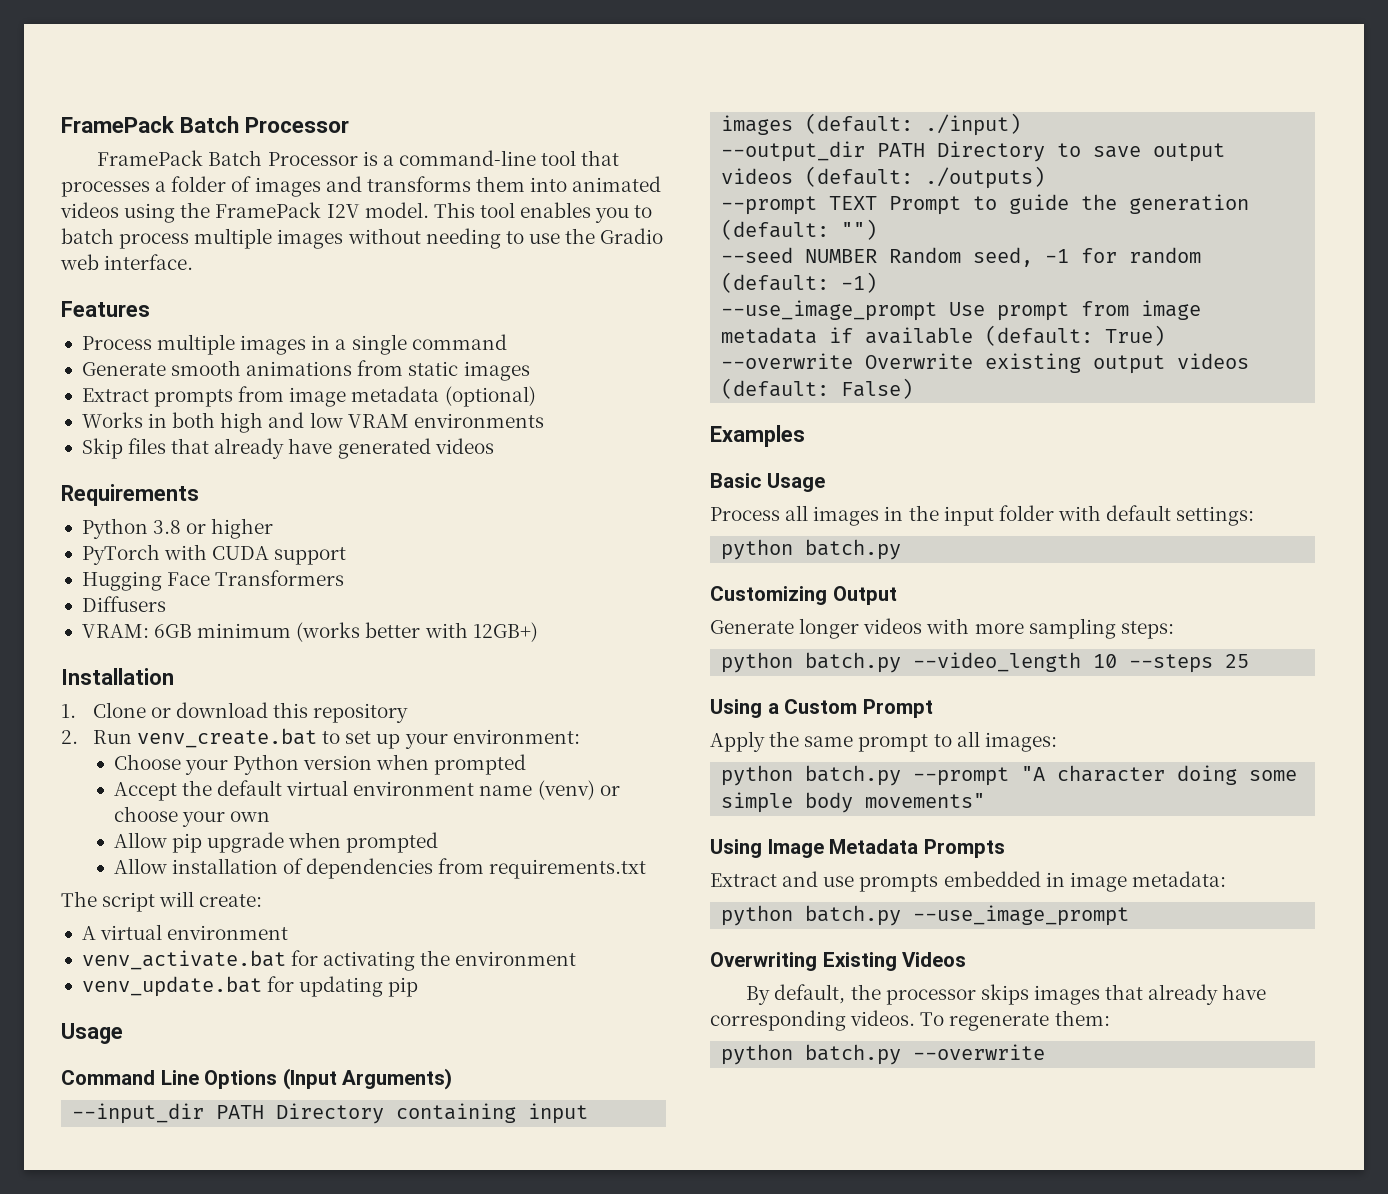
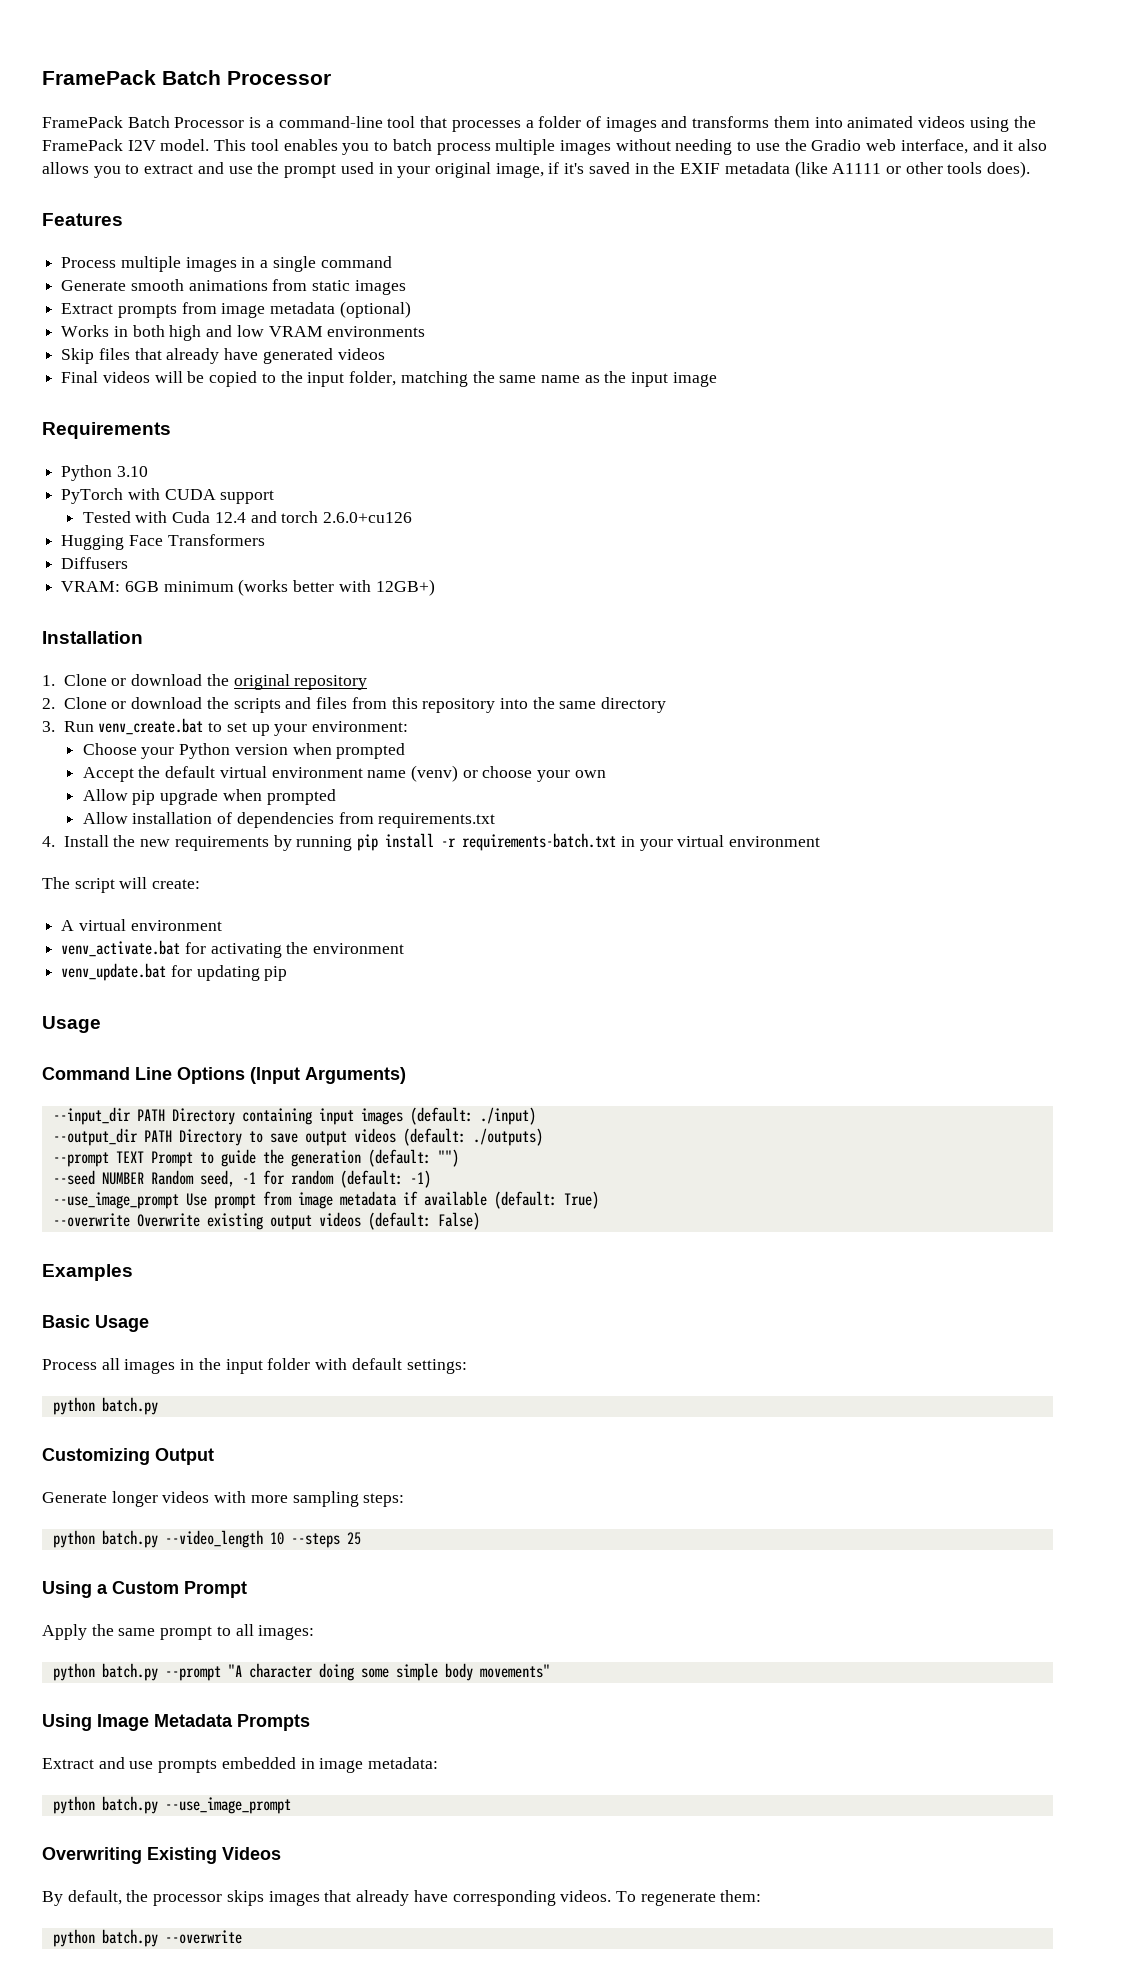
- This tool enables you to batch process multiple images without needing to use the Gradio web interface.
+ This tool enables you to batch process multiple images without needing to use the Gradio web interface, and it also allows you to extract and use the prompt used in your original image, if it's saved in the EXIF metadata (like A1111 or other tools does).
+ Final videos will be copied to the input folder, matching the same name as the input image
- Python 3.8 or higher
+ Python 3.10
+ Tested with Cuda 12.4 and torch 2.6.0+cu126
- 1. Clone or download this repository
- 2. Run venv_create.bat to set up your environment:
+ 1. Clone or download the original repository
+ 2. Clone or download the scripts and files from this repository into the same directory
+ 3. Run venv_create.bat to set up your environment:
+ 4. Install the new requirements by running pip install -r requirements-batch.txt in your virtual environment

